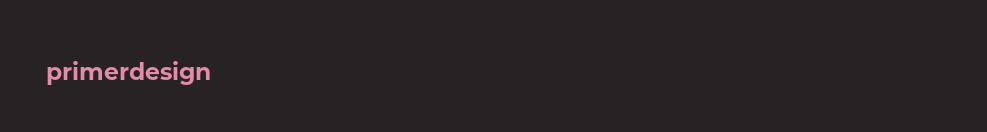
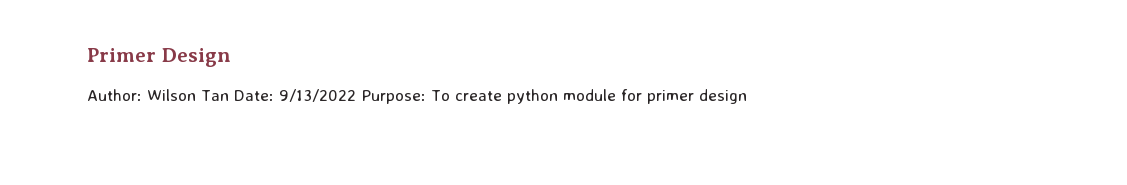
- primerdesign
+ Primer Design
+ Author: Wilson Tan Date: 9/13/2022 Purpose: To create python module for primer design

